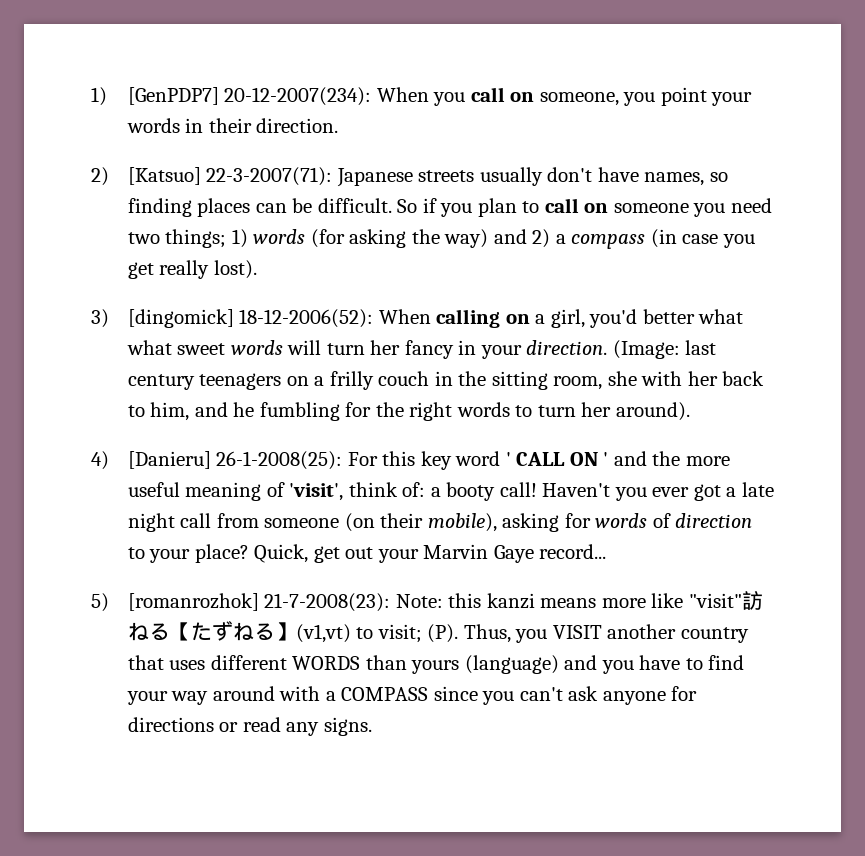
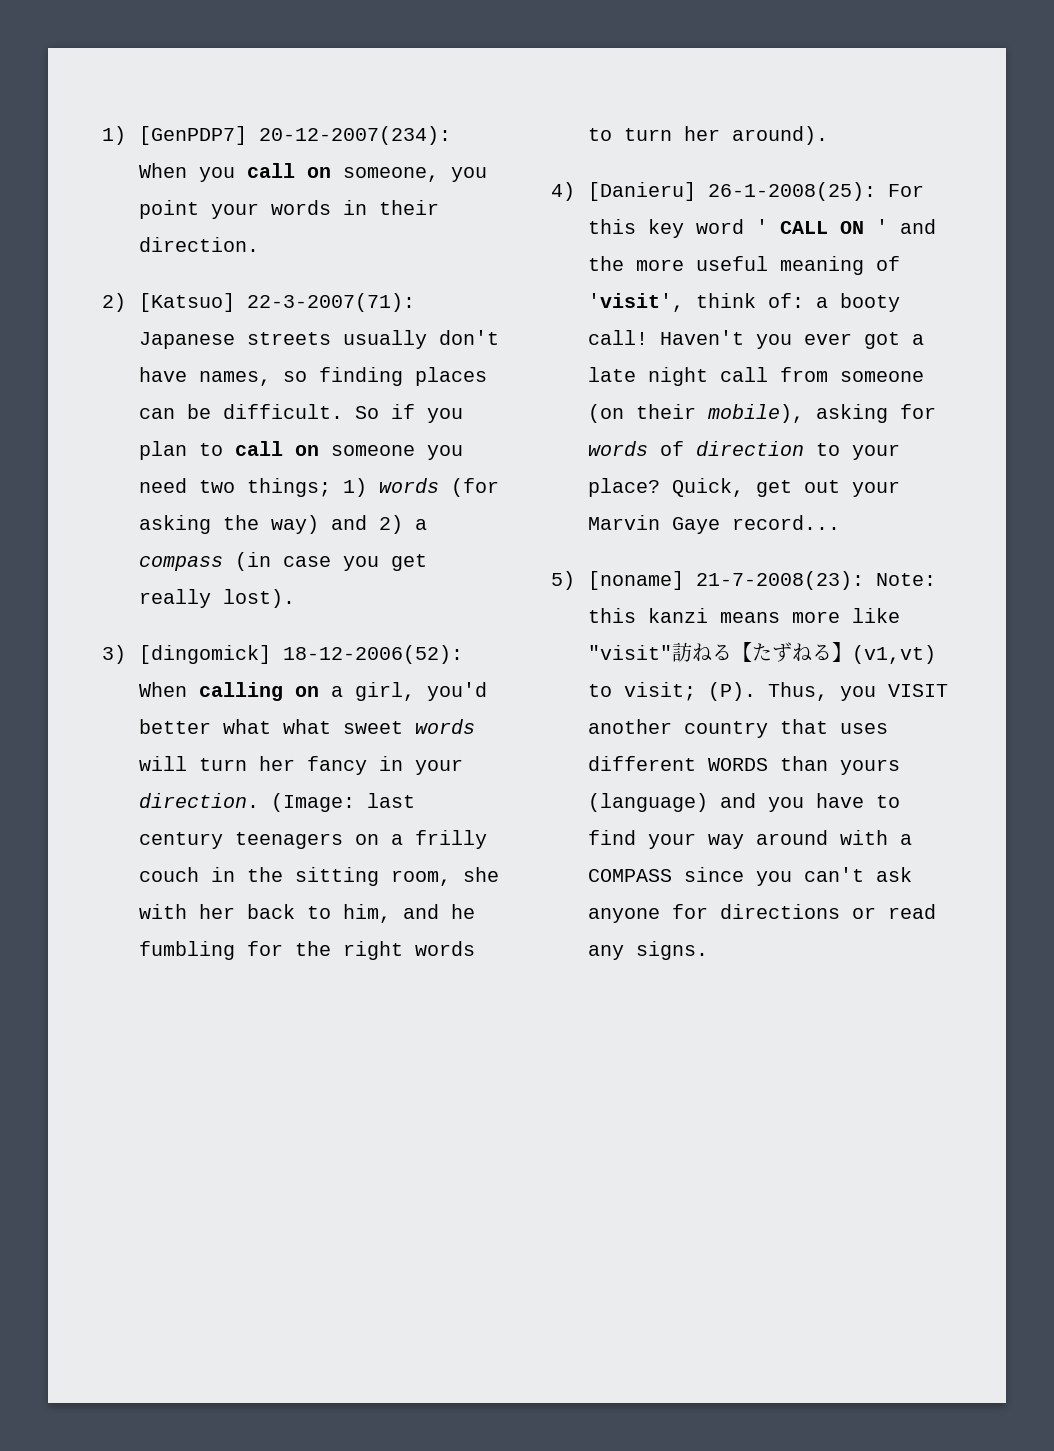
- 5) [romanrozhok] 21-7-2008(23): Note: this kanzi means more like "visit"訪ねる【たずねる】(v1,vt) to visit; (P). Thus, you VISIT another country that uses different WORDS than yours (language) and you have to find your way around with a COMPASS since you can't ask anyone for directions or read any signs.
+ 5) [noname] 21-7-2008(23): Note: this kanzi means more like "visit"訪ねる【たずねる】(v1,vt) to visit; (P). Thus, you VISIT another country that uses different WORDS than yours (language) and you have to find your way around with a COMPASS since you can't ask anyone for directions or read any signs.

